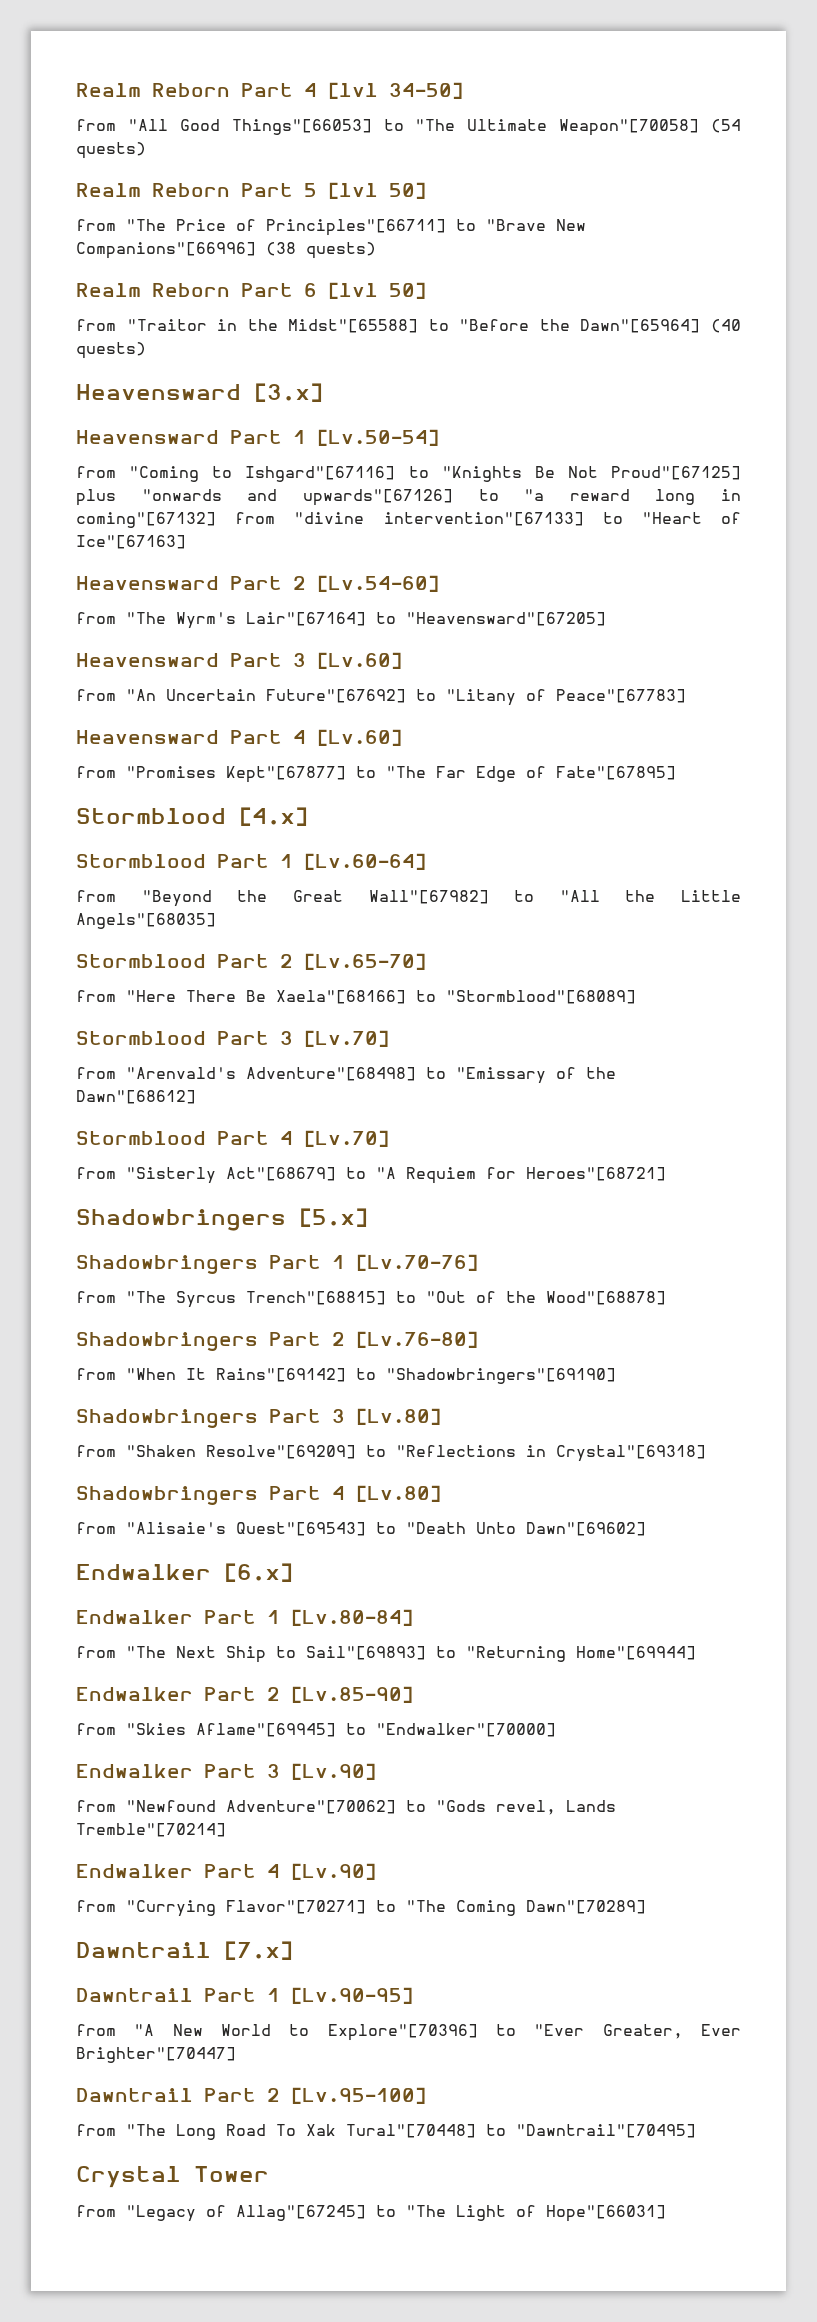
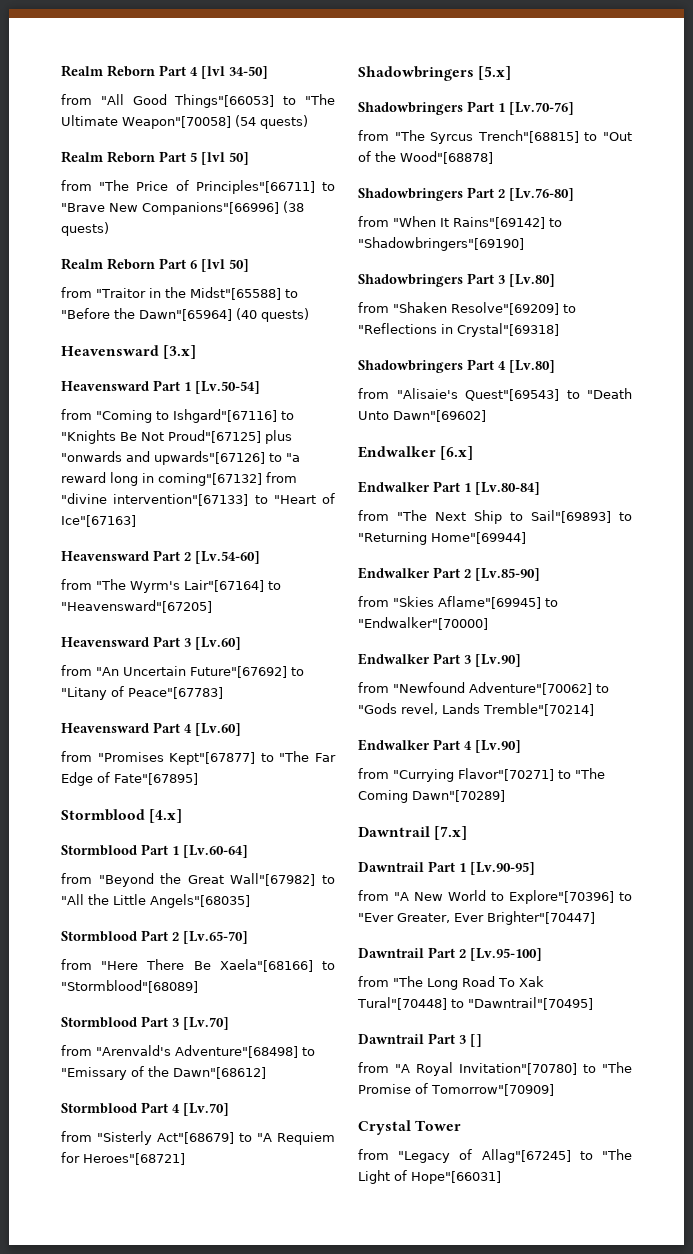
+ Dawntrail Part 3 []
+ from "A Royal Invitation"[70780] to "The Promise of Tomorrow"[70909]

